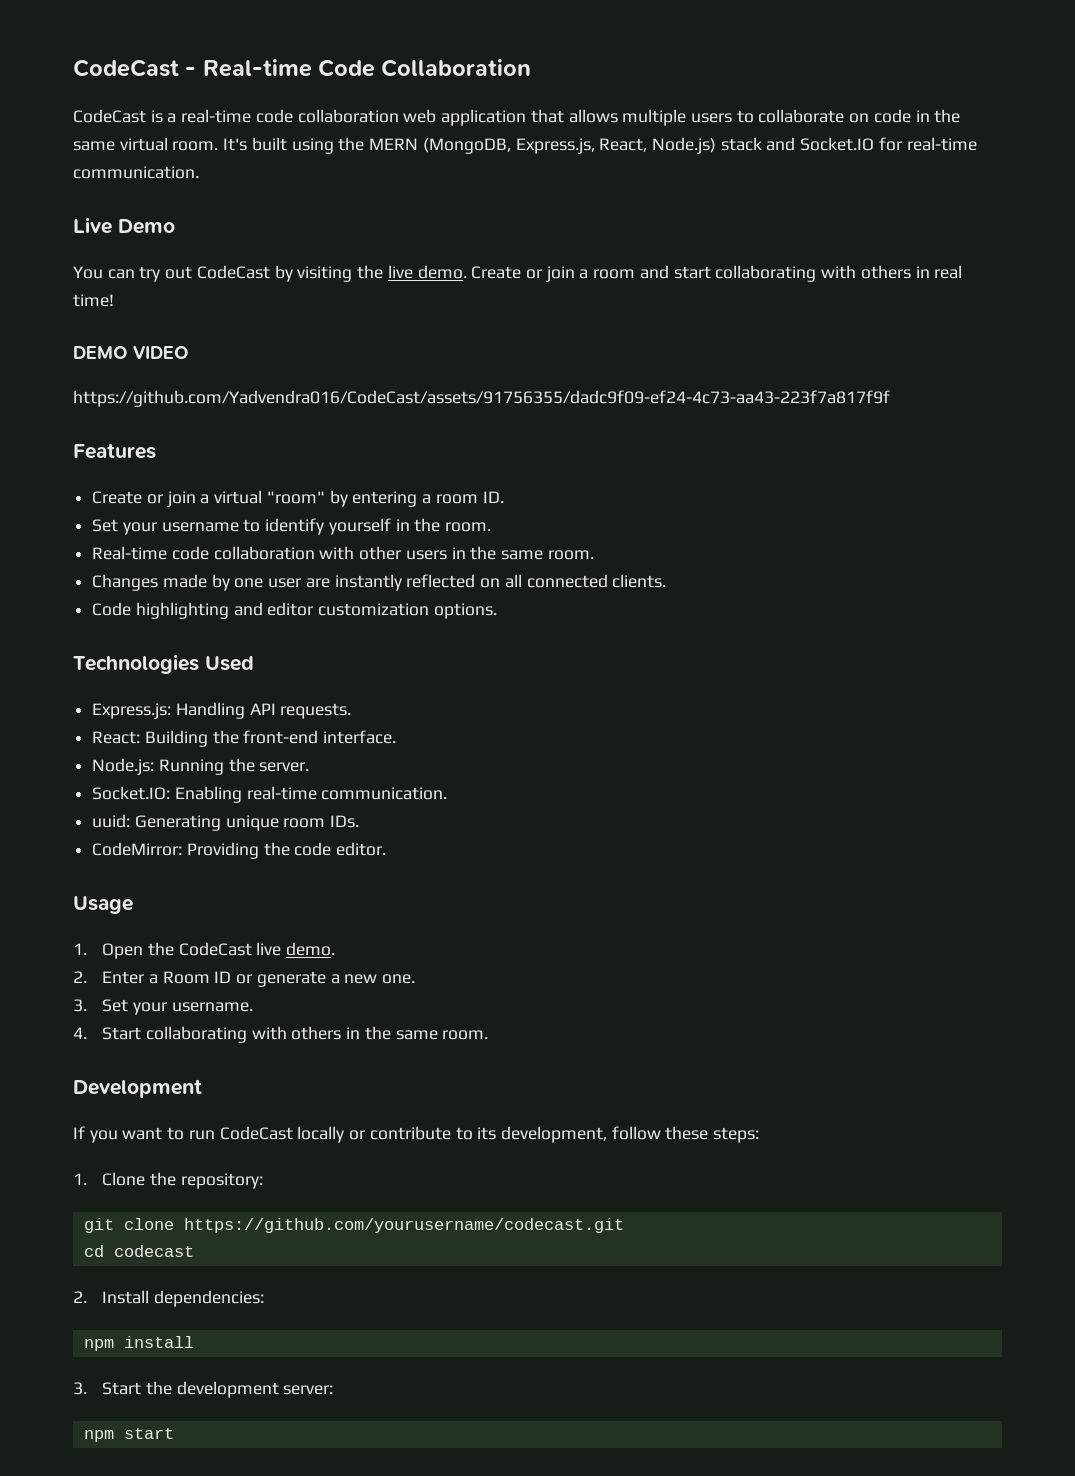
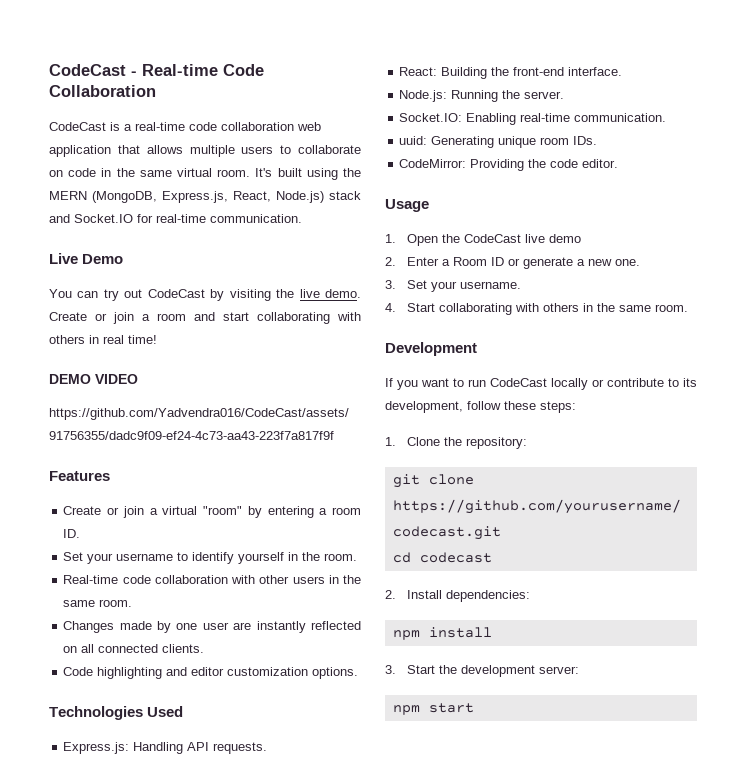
- 1. Open the CodeCast live demo.
+ 1. Open the CodeCast live demo

